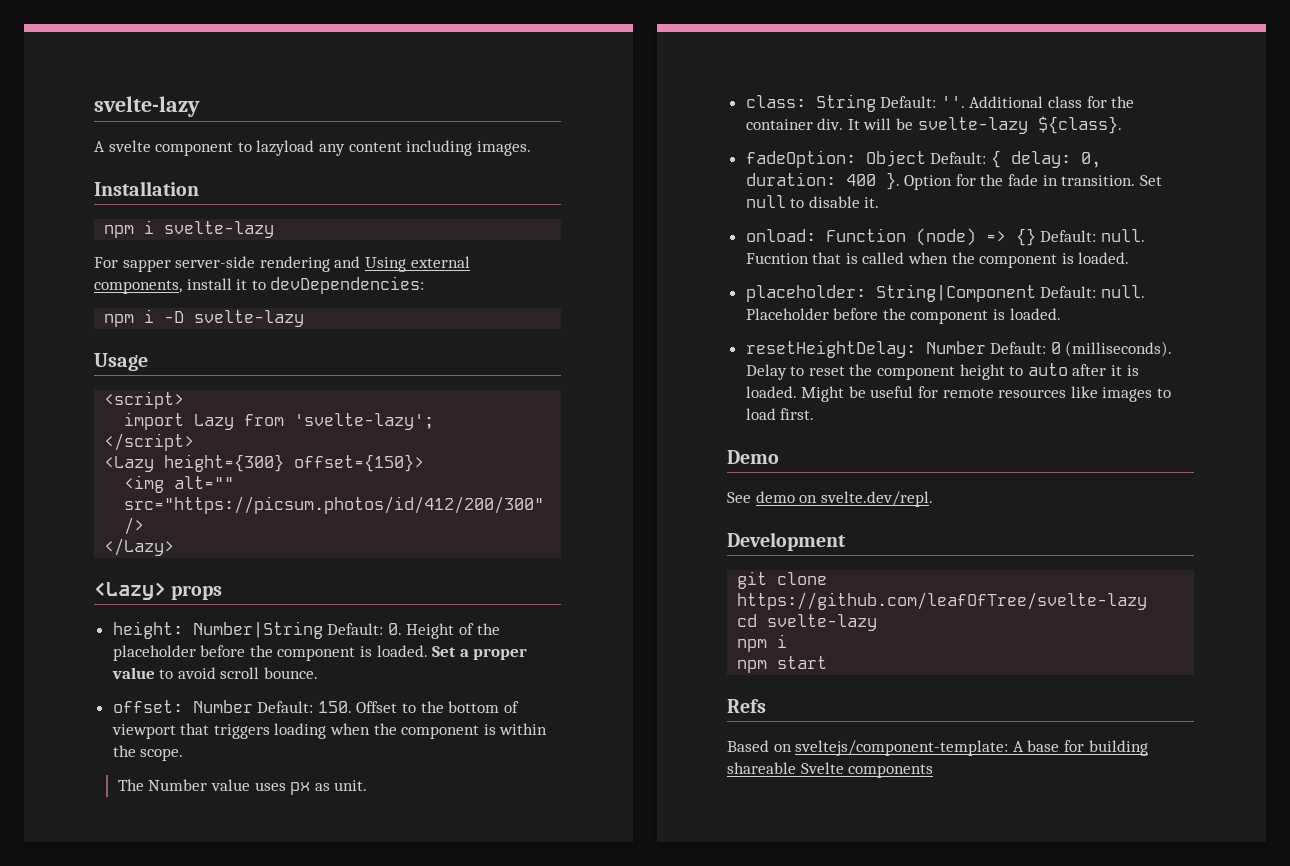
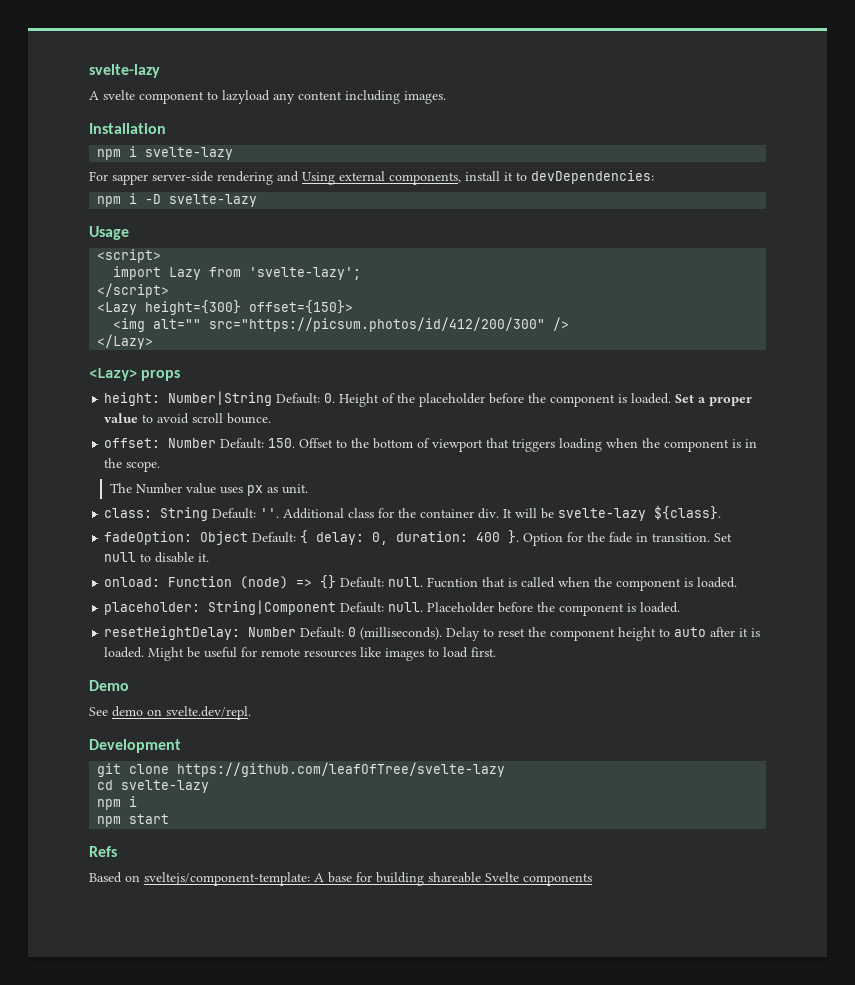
- offset: Number Default: 150. Offset to the bottom of viewport that triggers loading when the component is within the scope.
+ offset: Number Default: 150. Offset to the bottom of viewport that triggers loading when the component is in the scope.

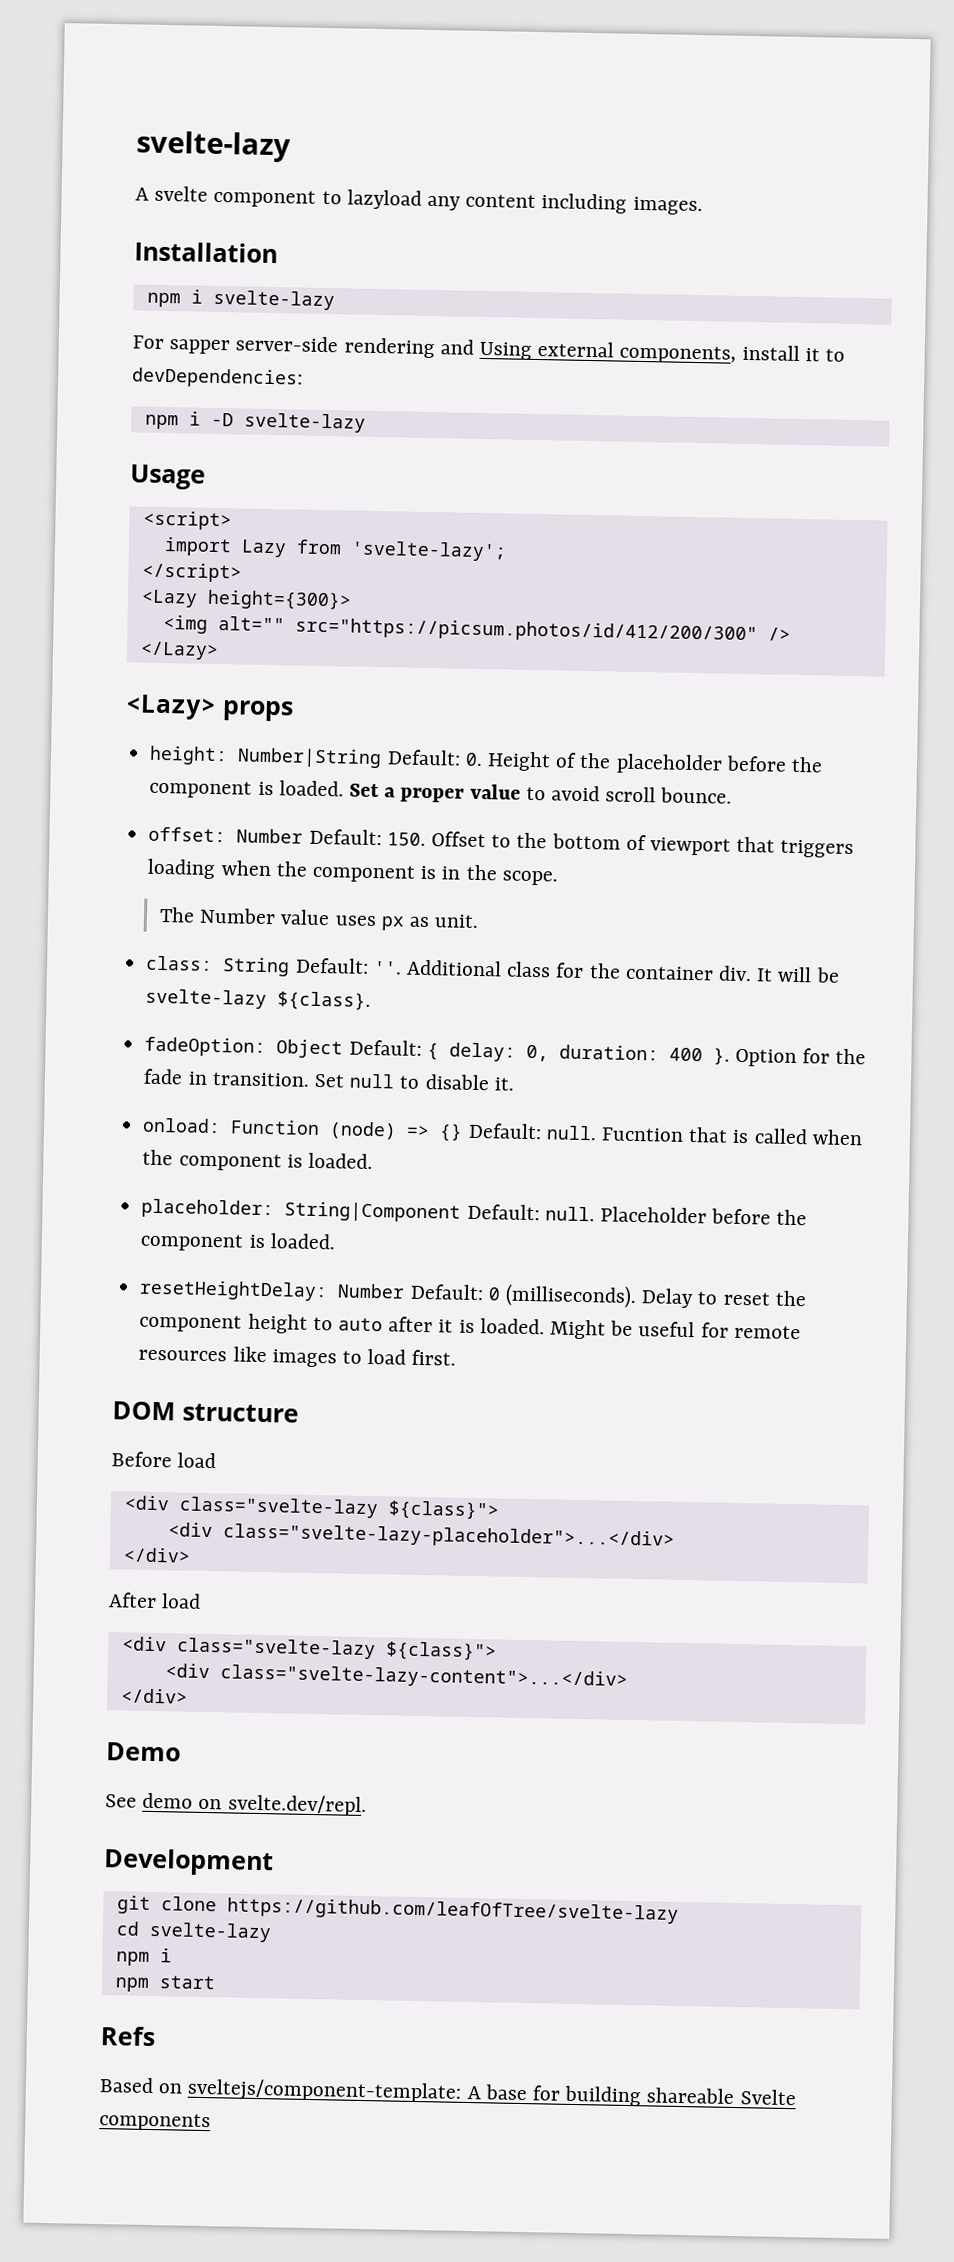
- <Lazy height={300} offset={150}>
+ <Lazy height={300}>
+ DOM structure
+ Before load
+ <div class="svelte-lazy ${class}">
+ <div class="svelte-lazy-placeholder">...</div>
+ </div>
+ After load
+ <div class="svelte-lazy ${class}">
+ <div class="svelte-lazy-content">...</div>
+ </div>

